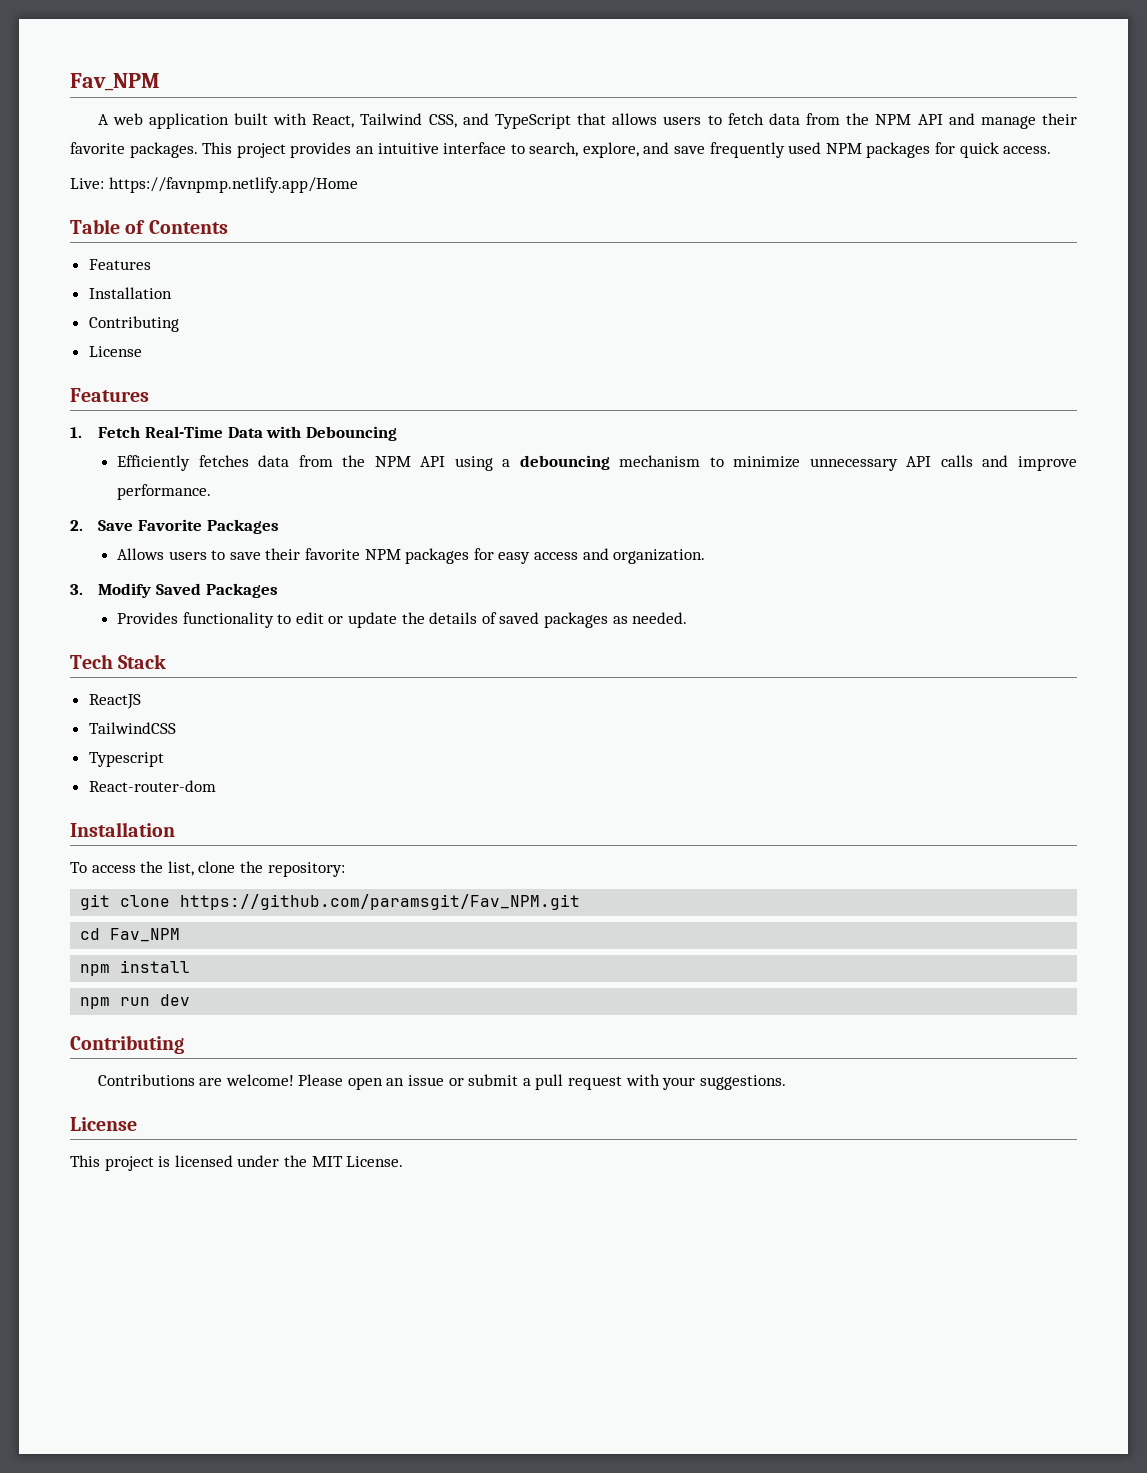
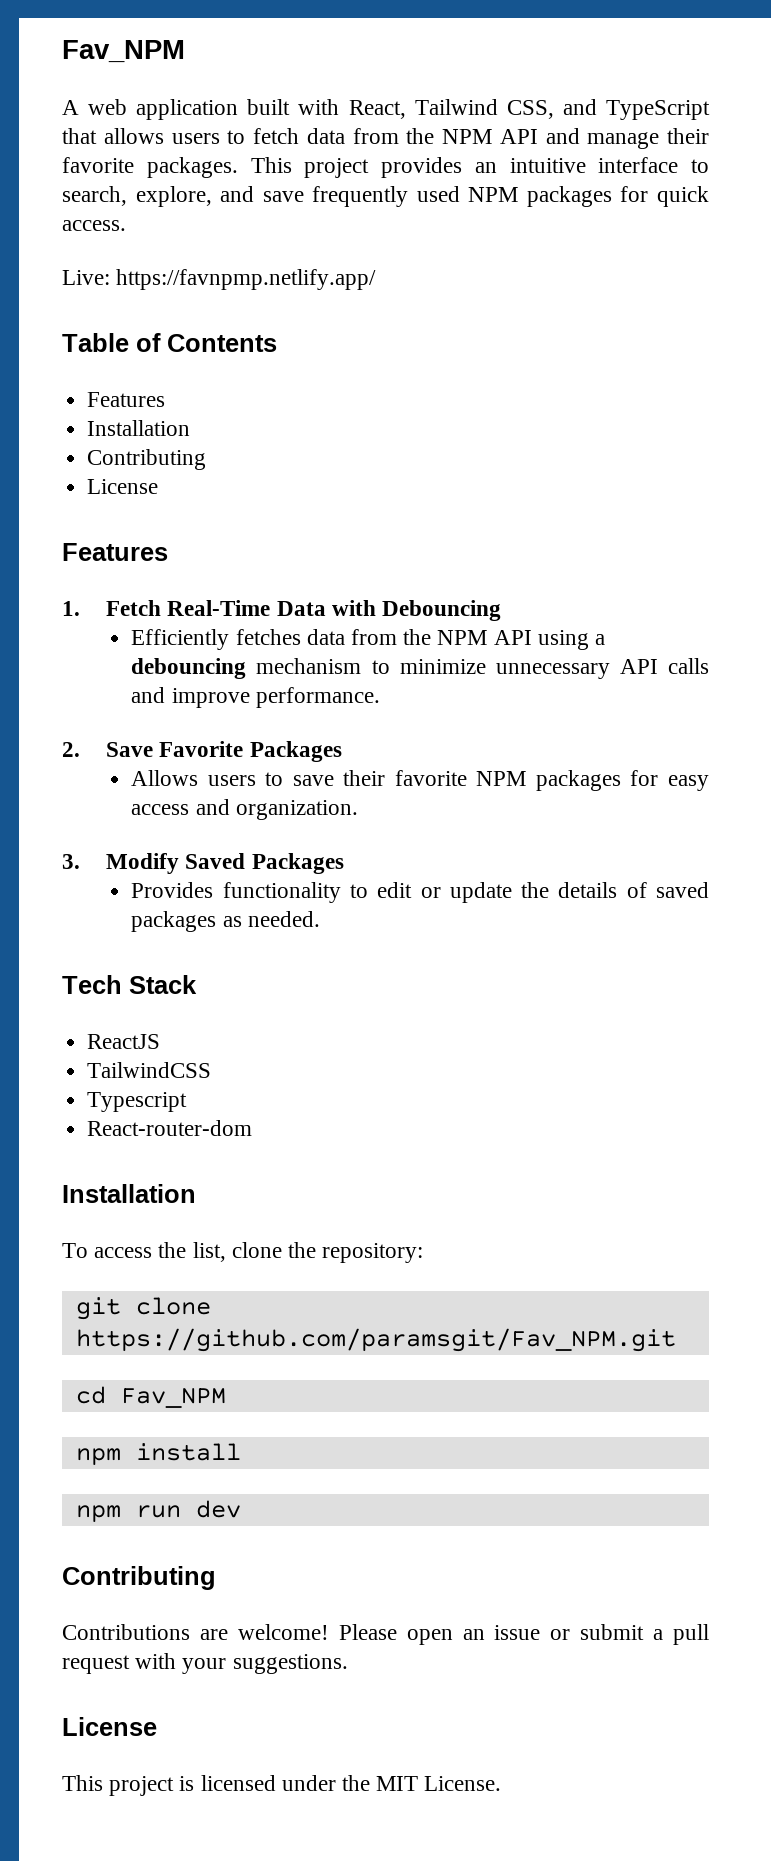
- Live: https://favnpmp.netlify.app/Home
+ Live: https://favnpmp.netlify.app/

